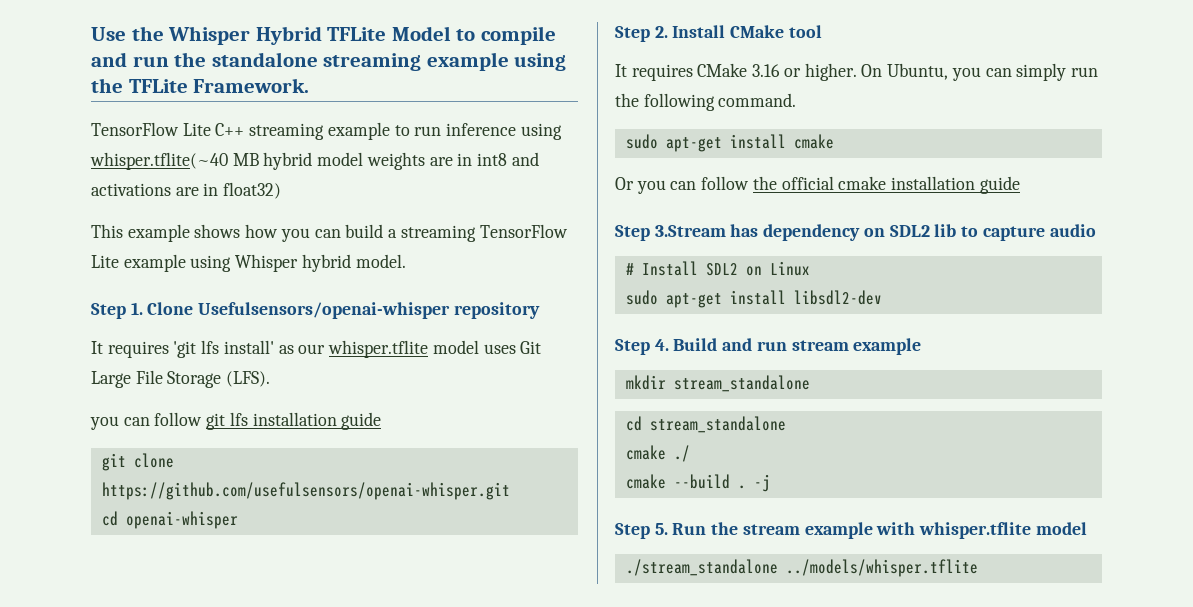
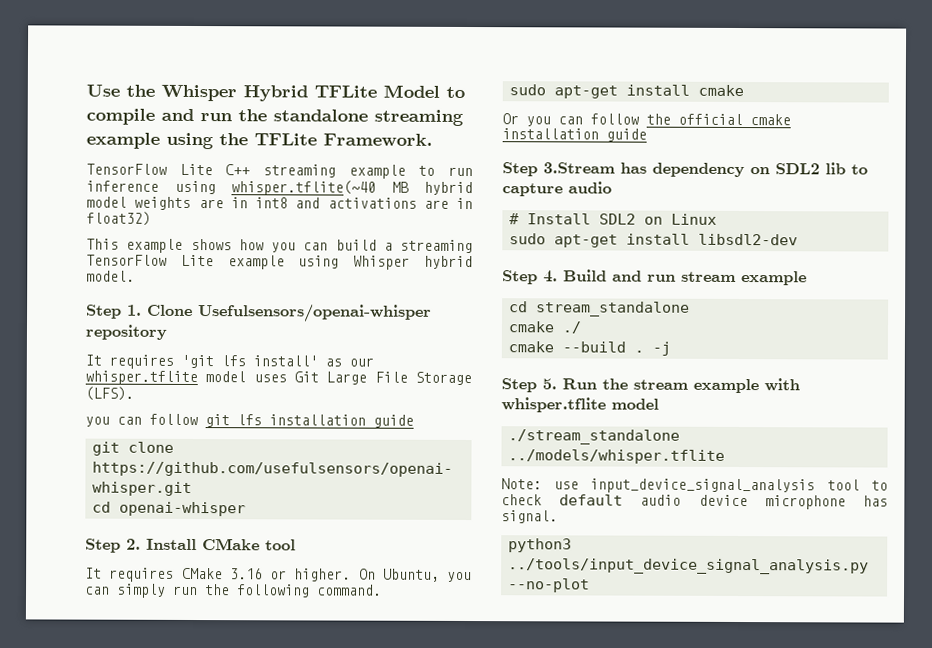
- mkdir stream_standalone
+ Note: use input_device_signal_analysis tool to check default audio device microphone has signal.
+ python3 ../tools/input_device_signal_analysis.py --no-plot

